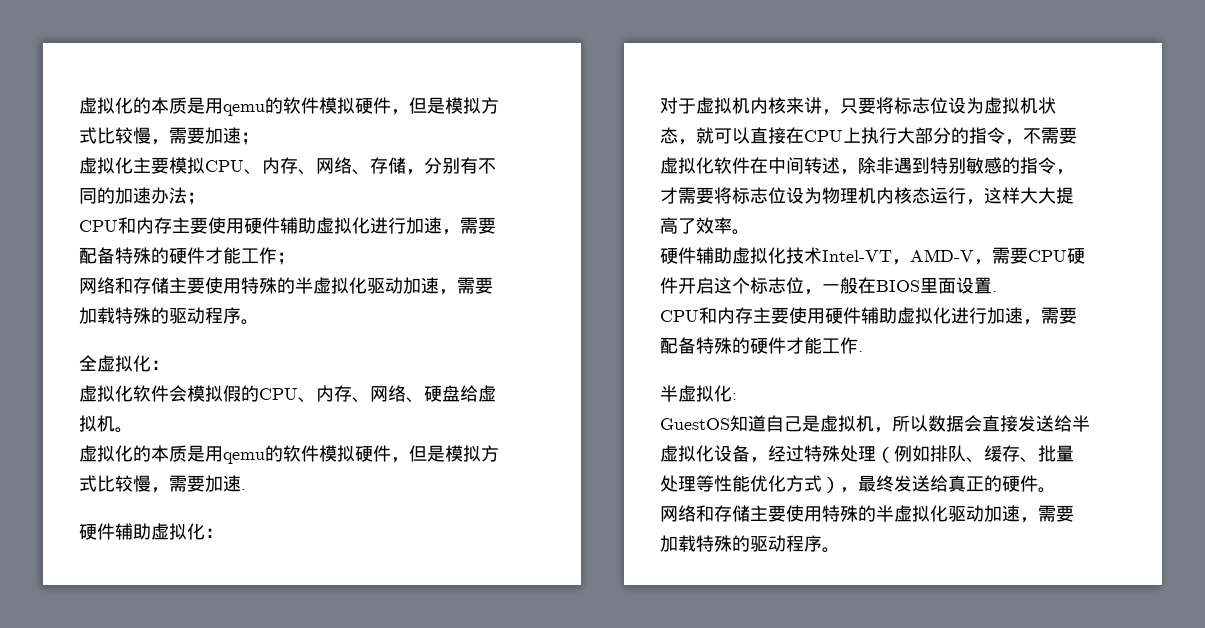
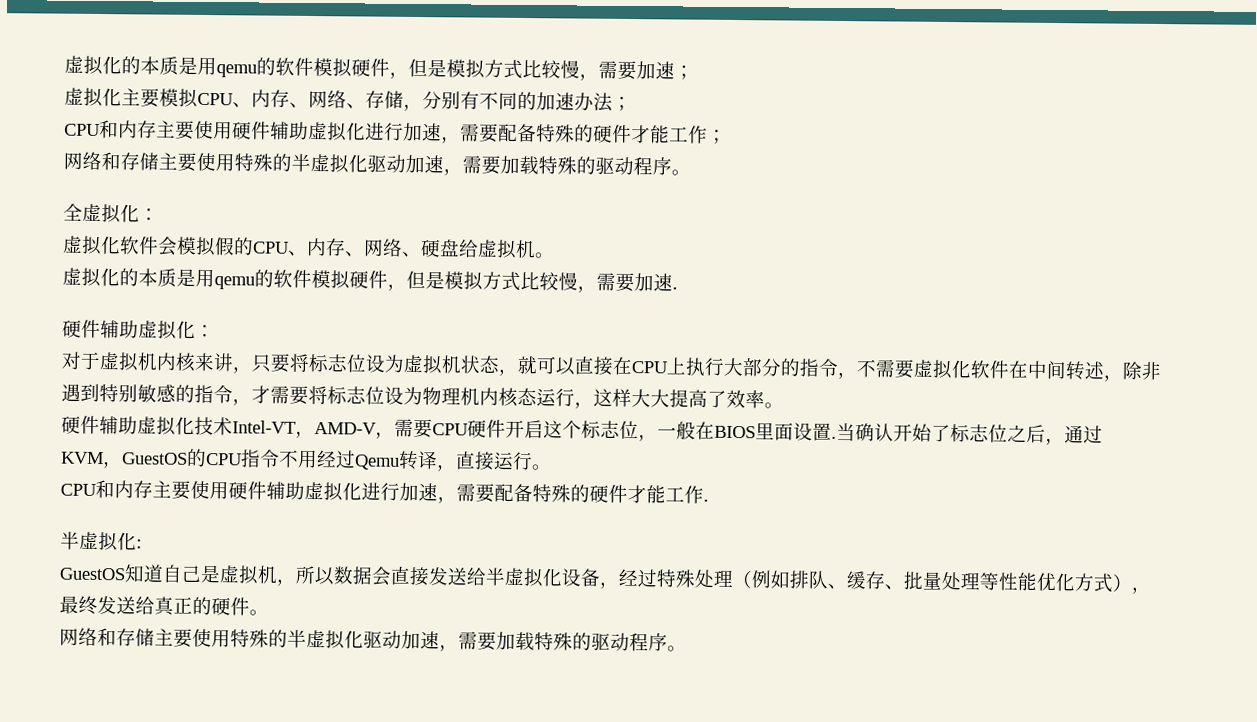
+ 当确认开始了标志位之后，通过KVM，GuestOS的CPU指令不用经过Qemu转译，直接运行。

